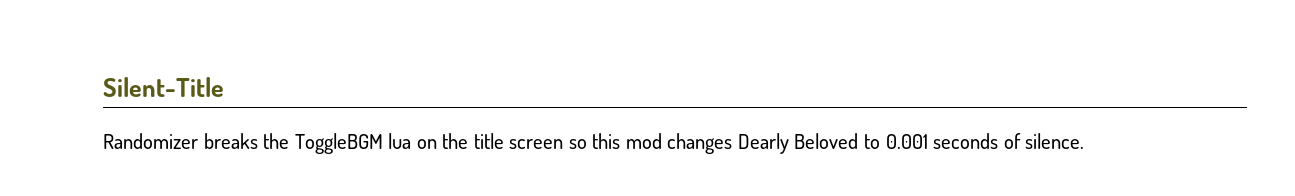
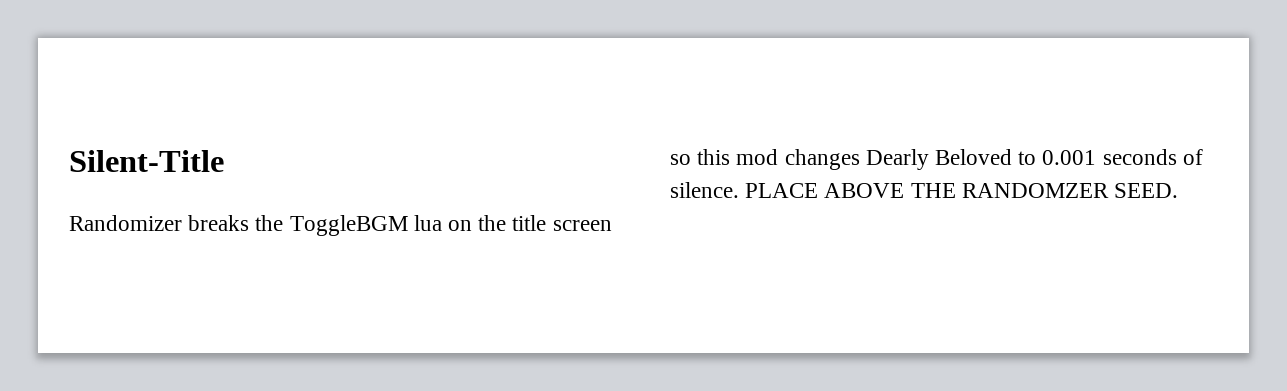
+ PLACE ABOVE THE RANDOMZER SEED.

